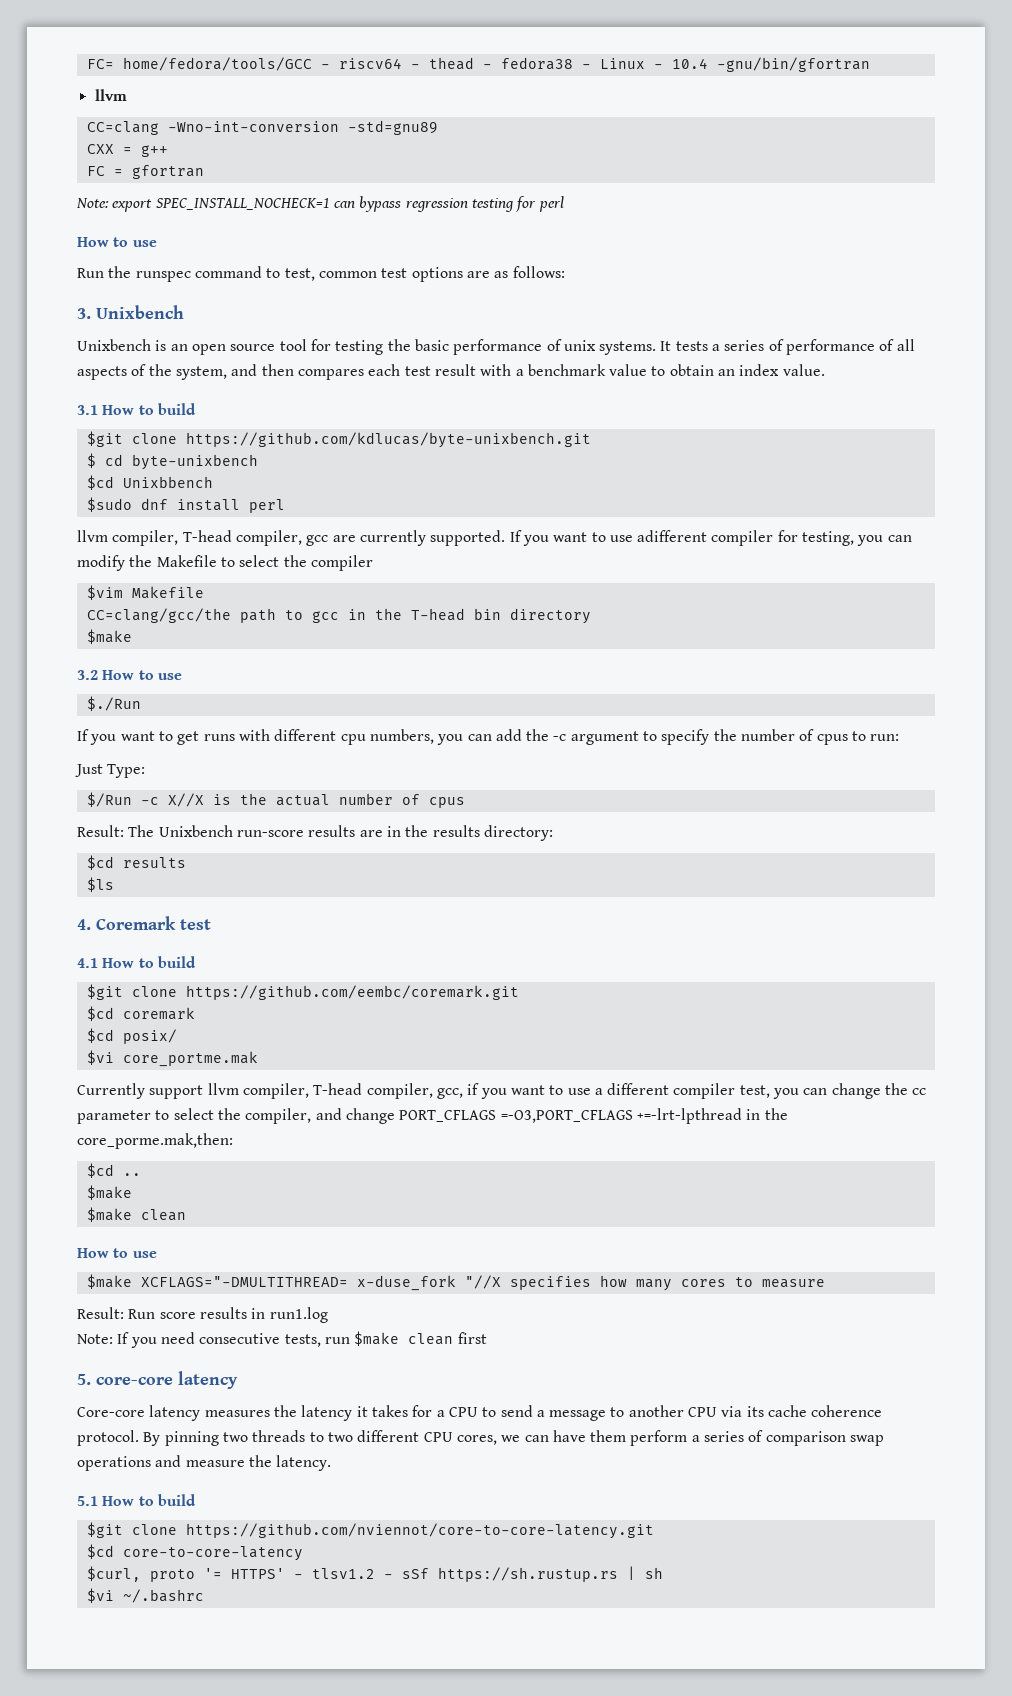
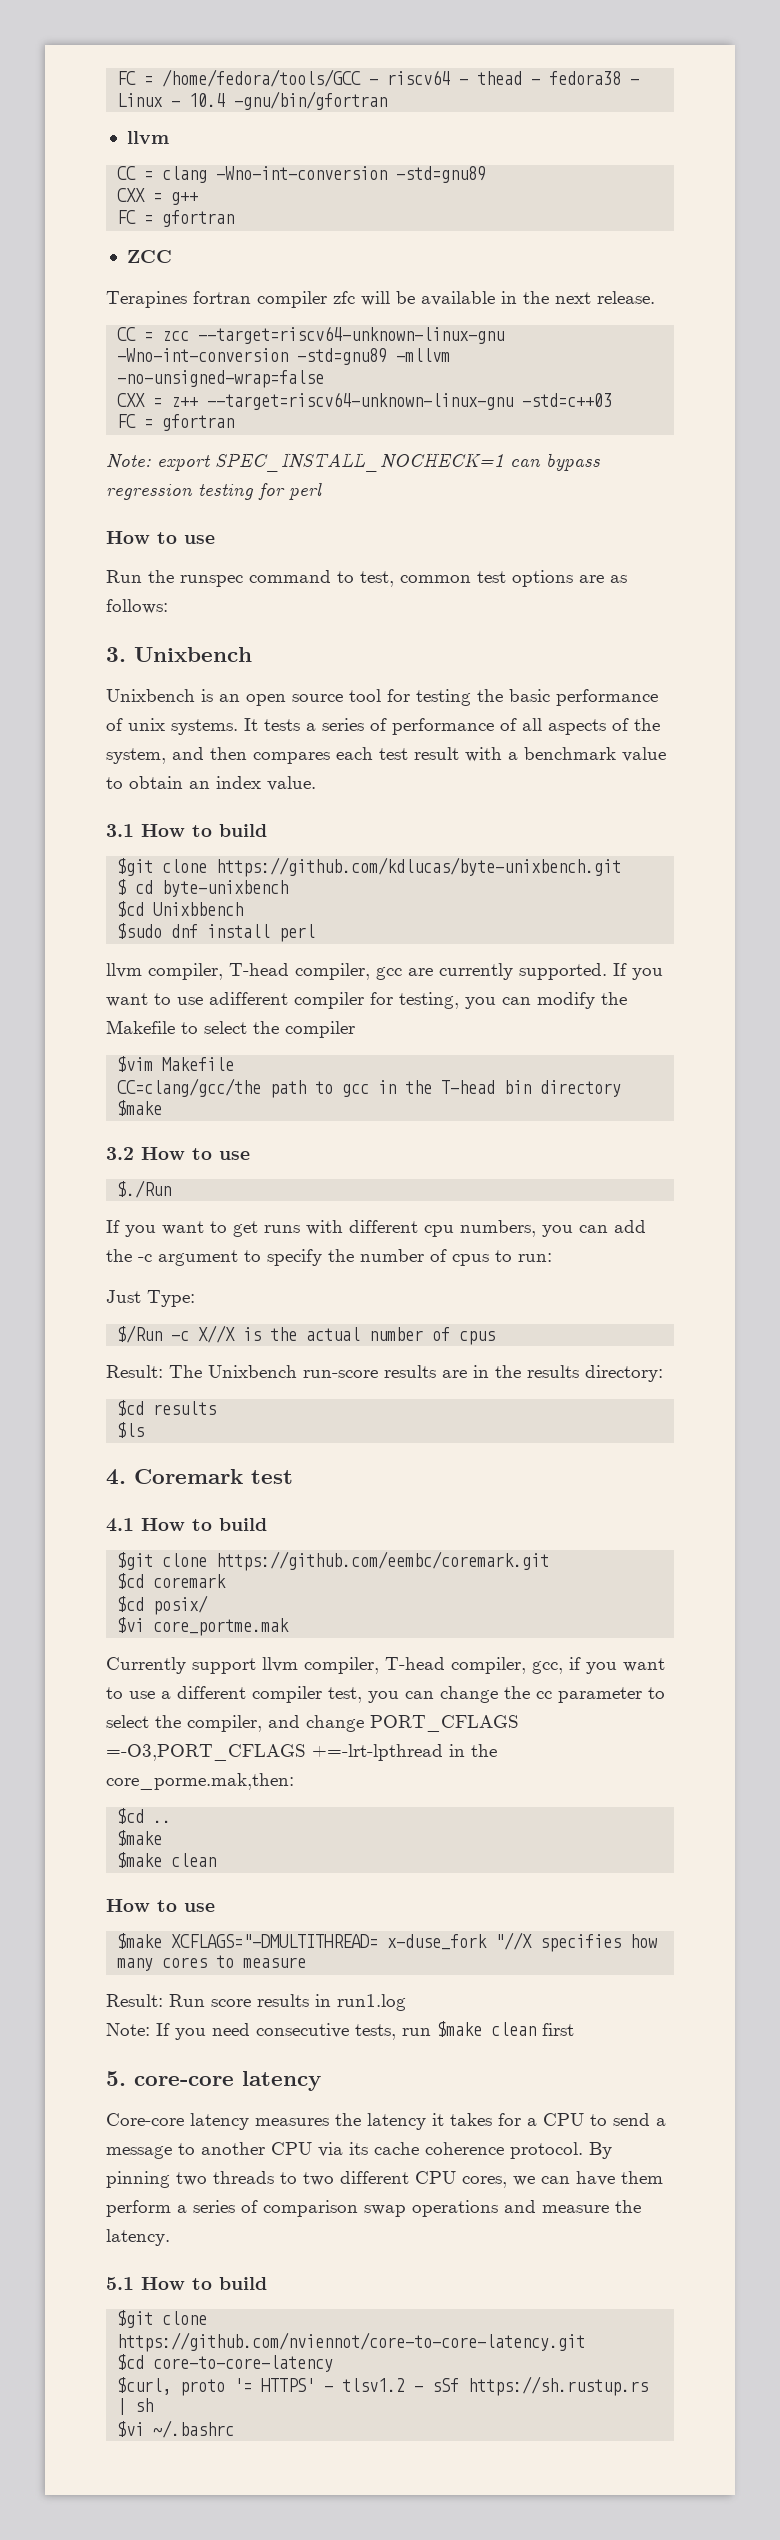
- FC= home/fedora/tools/GCC - riscv64 - thead - fedora38 - Linux - 10.4 -gnu/bin/gfortran
+ FC = /home/fedora/tools/GCC - riscv64 - thead - fedora38 - Linux - 10.4 -gnu/bin/gfortran
- CC=clang -Wno-int-conversion -std=gnu89
+ CC = clang -Wno-int-conversion -std=gnu89
+ ZCC
+ Terapines fortran compiler zfc will be available in the next release.
+ CC = zcc --target=riscv64-unknown-linux-gnu -Wno-int-conversion -std=gnu89 -mllvm -no-unsigned-wrap=false
+ CXX = z++ --target=riscv64-unknown-linux-gnu -std=c++03
+ FC = gfortran

